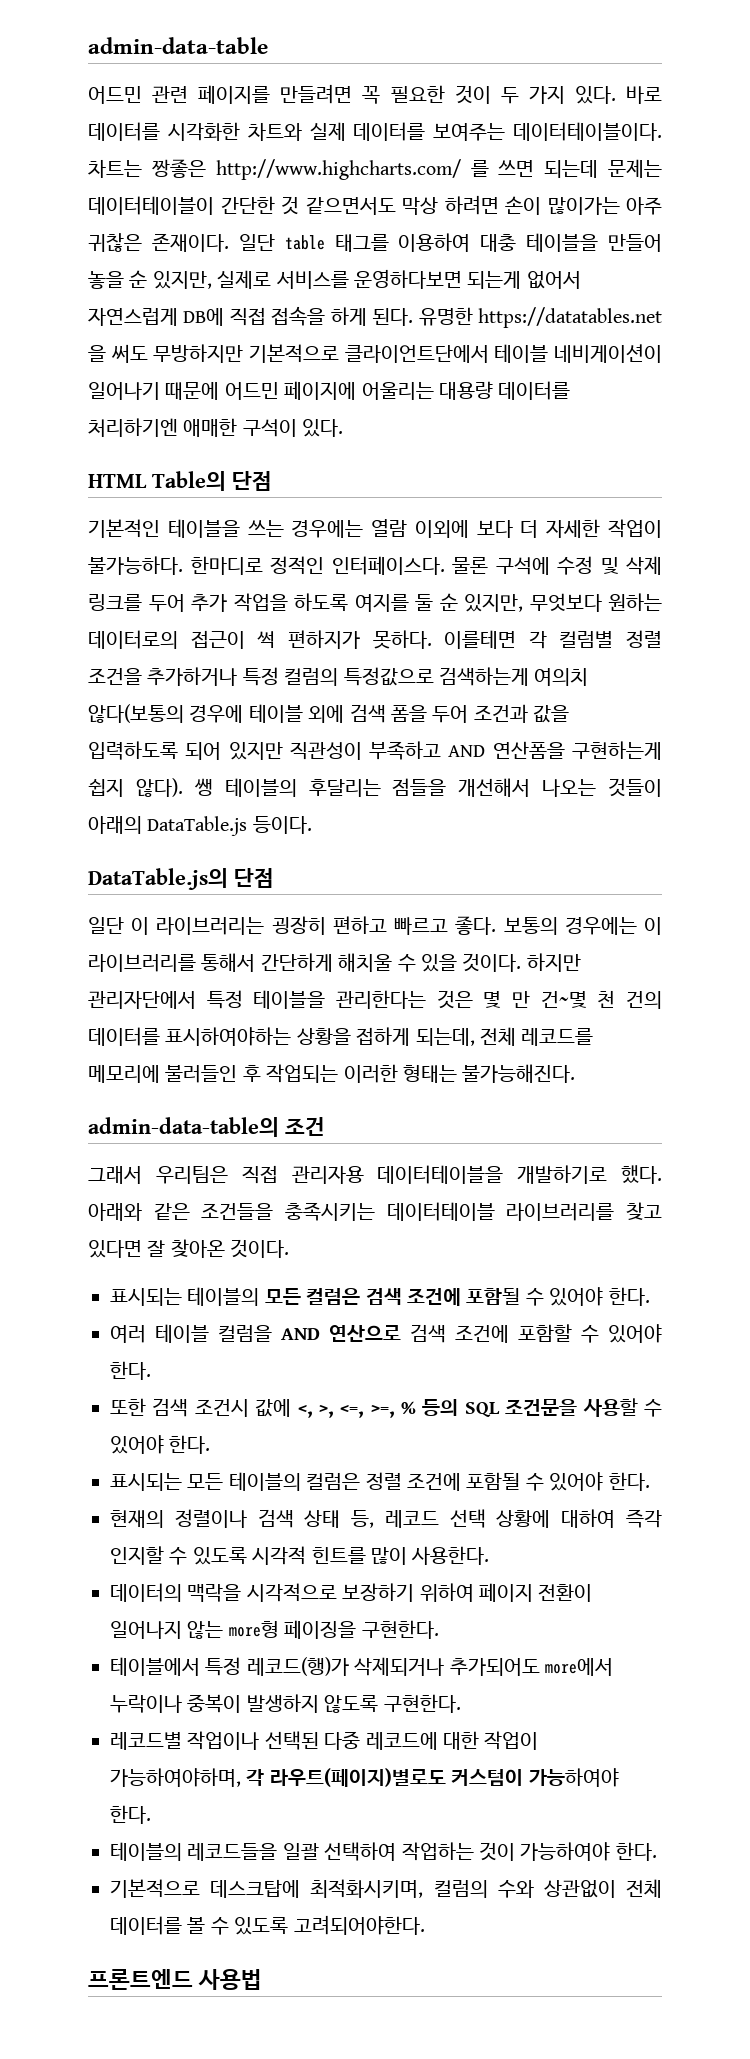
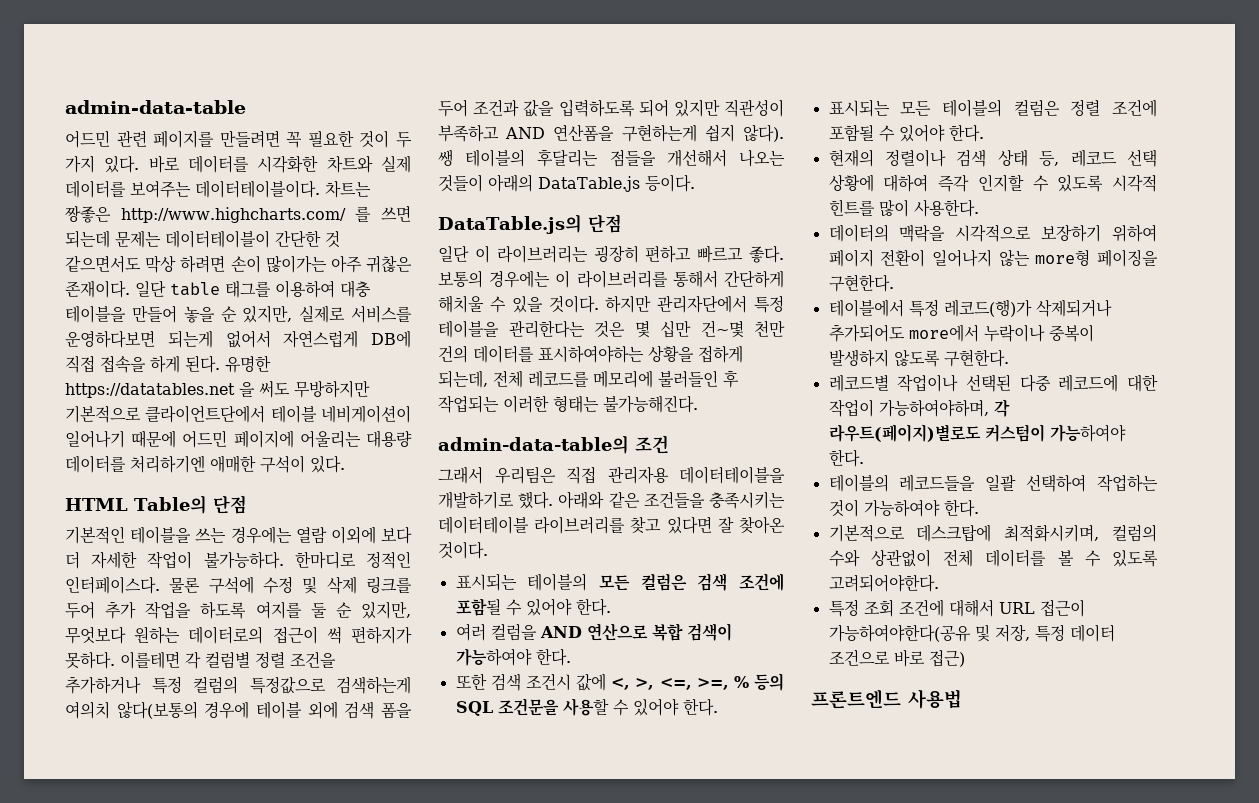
- 하지만 관리자단에서 특정 테이블을 관리한다는 것은 몇 만 건~몇 천 건의 데이터를 표시하여야하는 상황을 접하게 되는데, 전체 레코드를 메모리에 불러들인 후 작업되는 이러한 형태는 불가능해진다.
+ 하지만 관리자단에서 특정 테이블을 관리한다는 것은 몇 십만 건~몇 천만 건의 데이터를 표시하여야하는 상황을 접하게 되는데, 전체 레코드를 메모리에 불러들인 후 작업되는 이러한 형태는 불가능해진다.
- 여러 테이블 컬럼을 AND 연산으로 검색 조건에 포함할 수 있어야 한다.
+ 여러 컬럼을 AND 연산으로 복합 검색이 가능하여야 한다.
+ 특정 조회 조건에 대해서 URL 접근이 가능하여야한다(공유 및 저장, 특정 데이터 조건으로 바로 접근)

